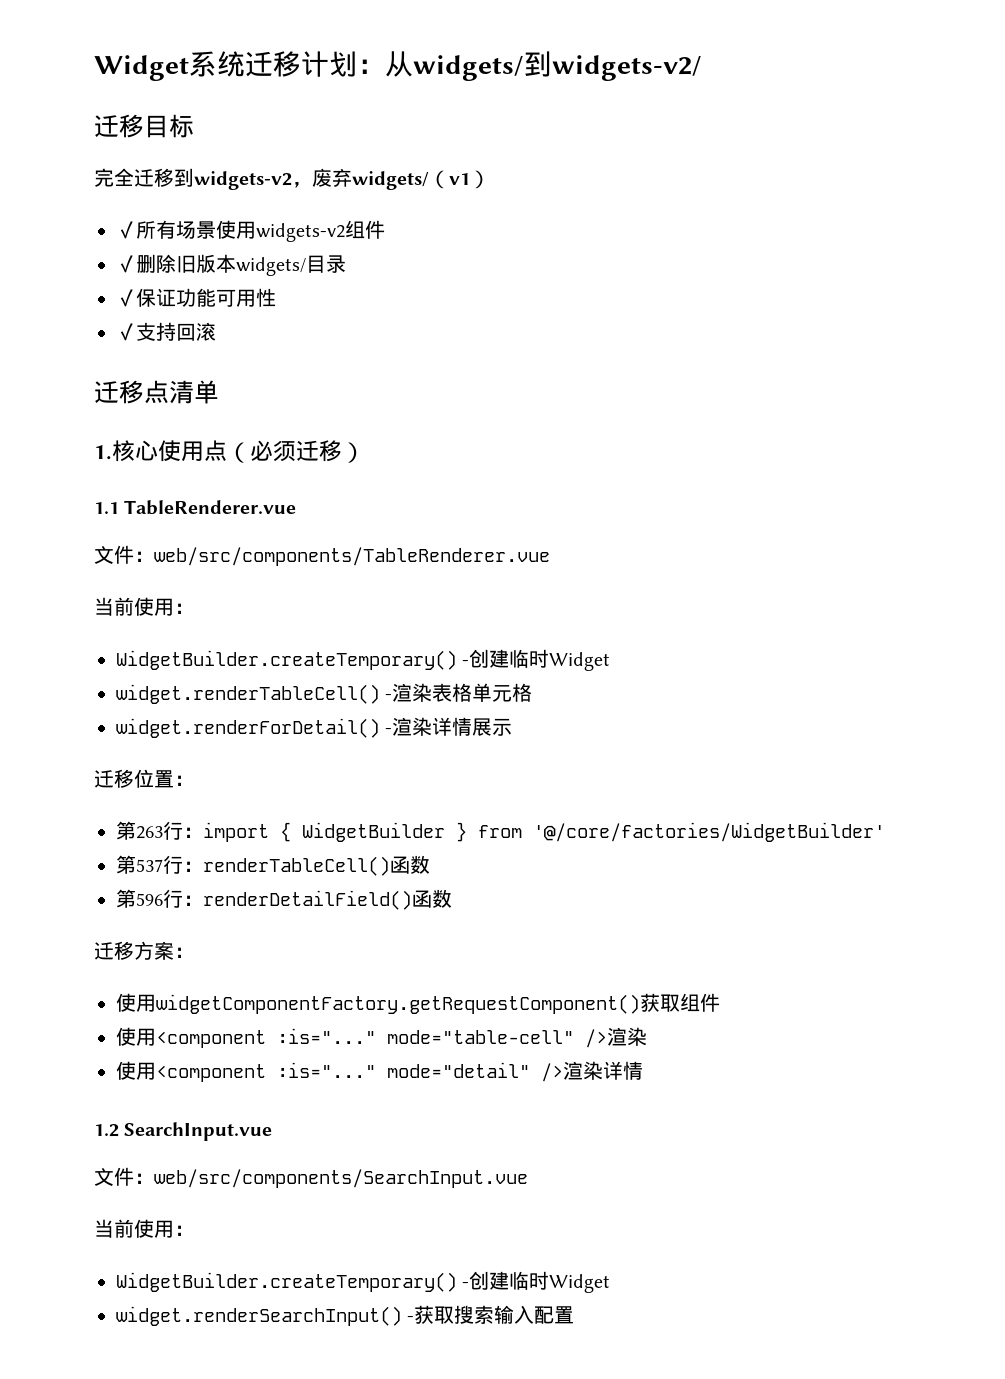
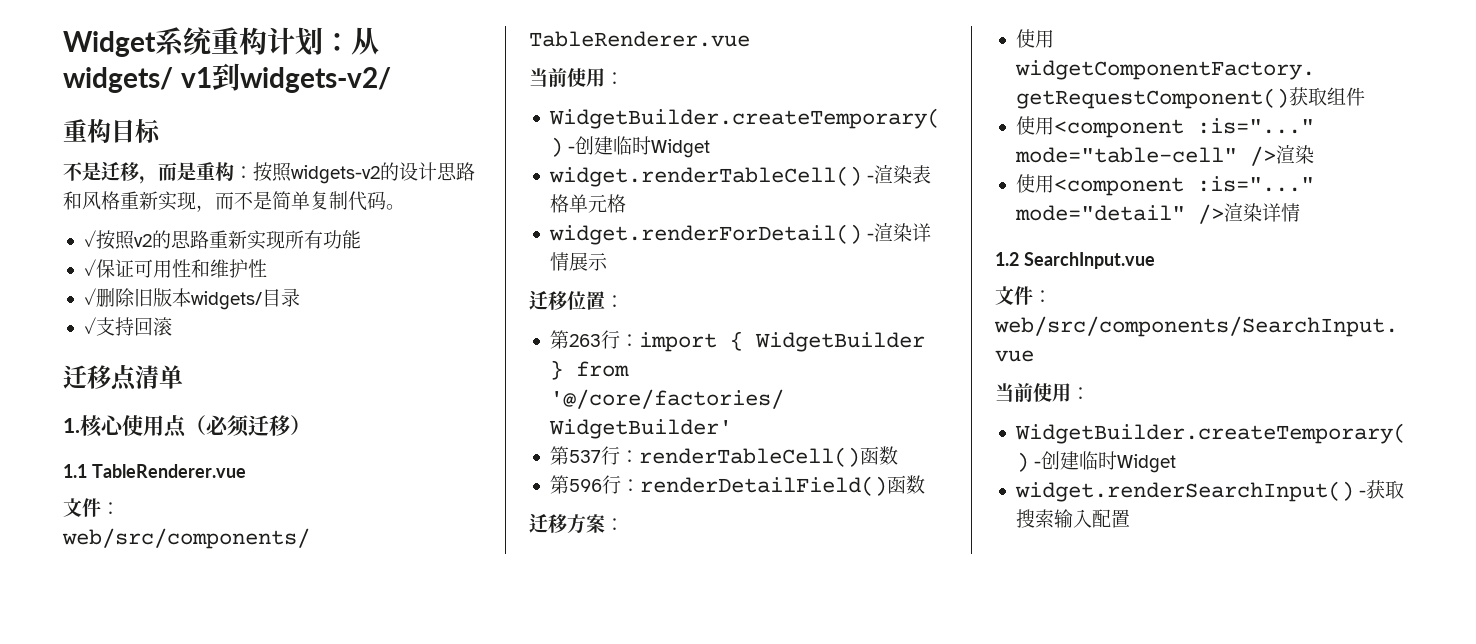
- Widget系统迁移计划：从widgets/到widgets-v2/
+ Widget系统重构计划：从widgets/ v1到widgets-v2/
- 迁移目标
+ 重构目标
- 完全迁移到widgets-v2，废弃widgets/（v1）
- ✓所有场景使用widgets-v2组件
+ 不是迁移，而是重构：按照widgets-v2的设计思路和风格重新实现，而不是简单复制代码。
+ ✓按照v2的思路重新实现所有功能
+ ✓保证可用性和维护性
- ✓保证功能可用性

